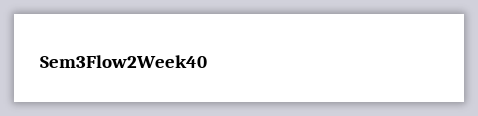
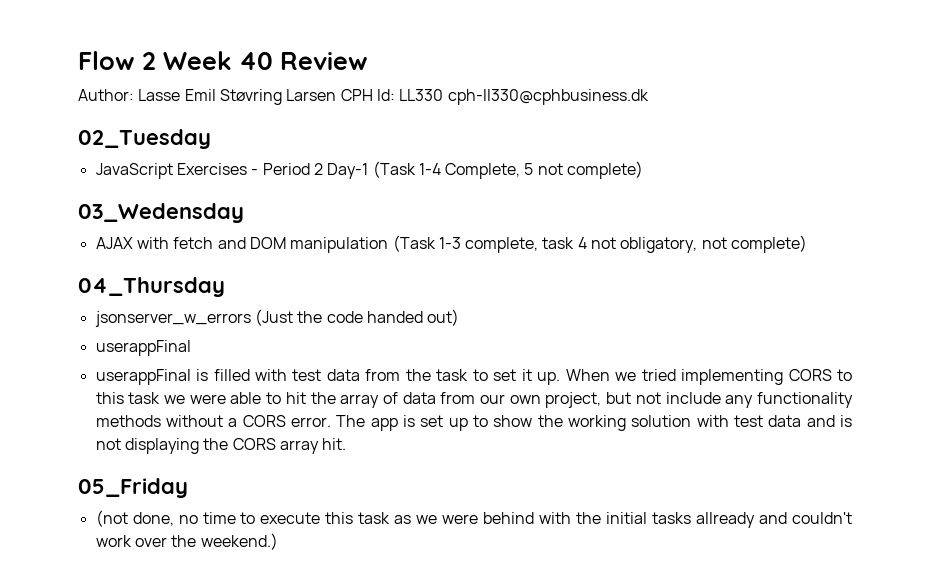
- Sem3Flow2Week40
+ Flow 2 Week 40 Review
+ Author: Lasse Emil Støvring Larsen CPH Id: LL330 cph-ll330@cphbusiness.dk
+ 02_Tuesday
+ JavaScript Exercises - Period 2 Day-1 (Task 1-4 Complete, 5 not complete)
+ 03_Wedensday
+ AJAX with fetch and DOM manipulation (Task 1-3 complete, task 4 not obligatory, not complete)
+ 04_Thursday
+ jsonserver_w_errors (Just the code handed out)
+ userappFinal
+ userappFinal is filled with test data from the task to set it up. When we tried implementing CORS to this task we were able to hit the array of data from our own project, but not include any functionality methods without a CORS error. The app is set up to show the working solution with test data and is not displaying the CORS array hit.
+ 05_Friday
+ (not done, no time to execute this task as we were behind with the initial tasks allready and couldn't work over the weekend.)

